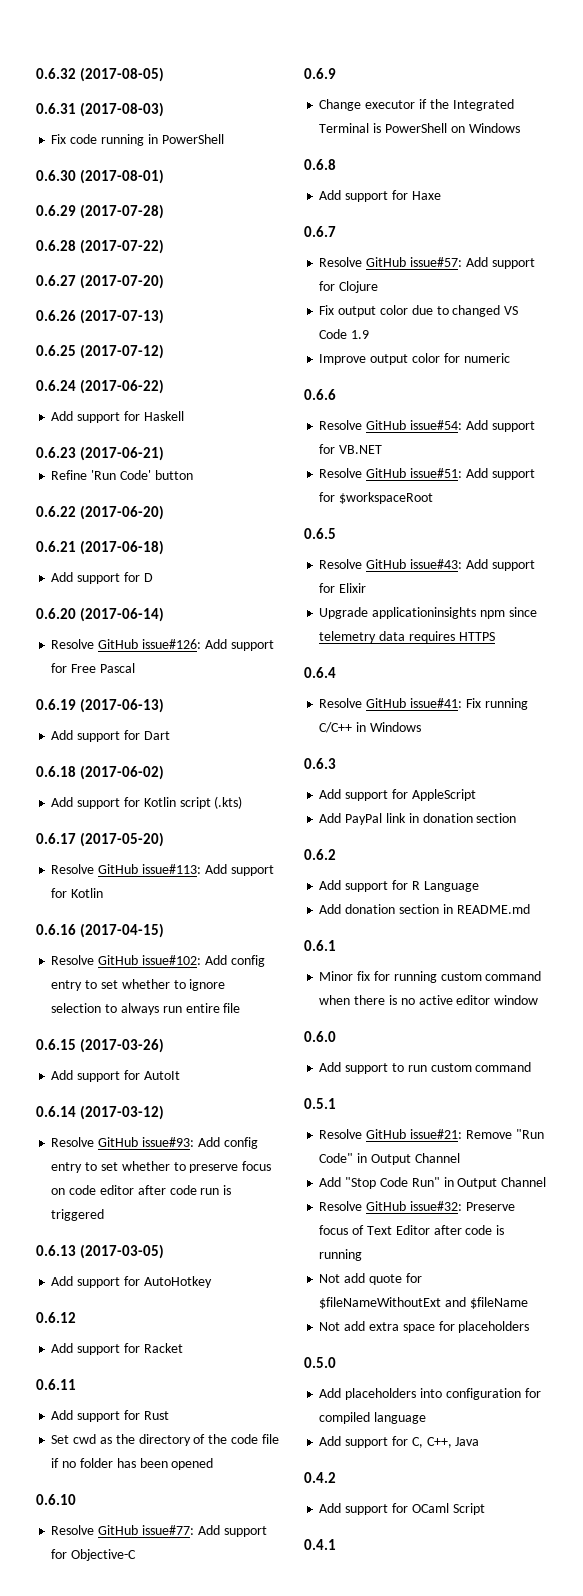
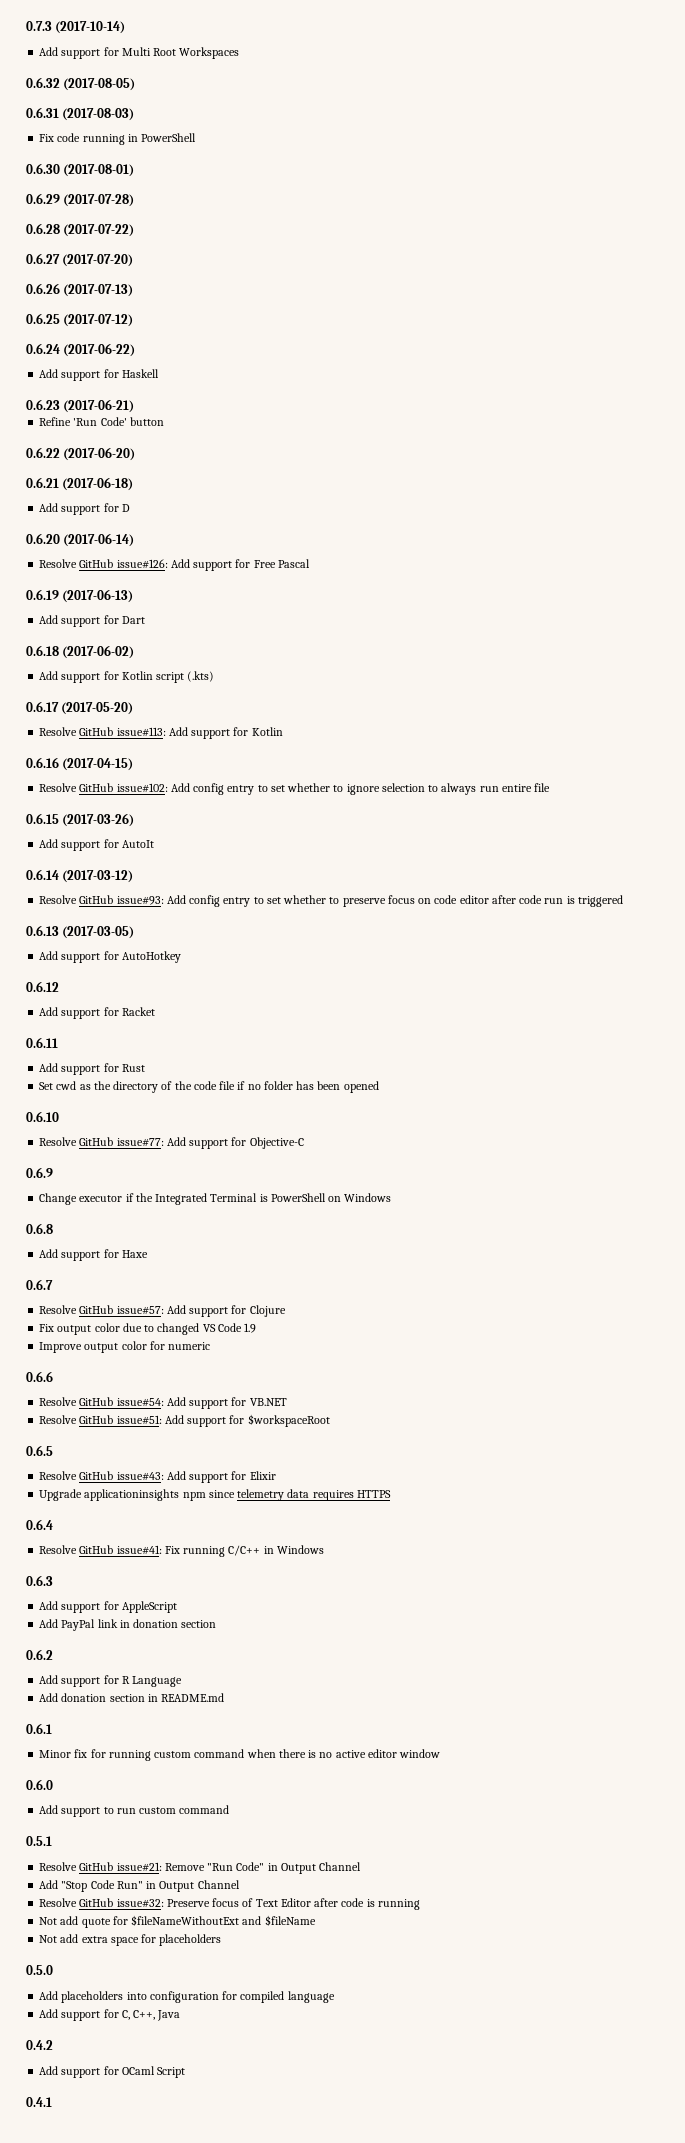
+ 0.7.3 (2017-10-14)
+ Add support for Multi Root Workspaces

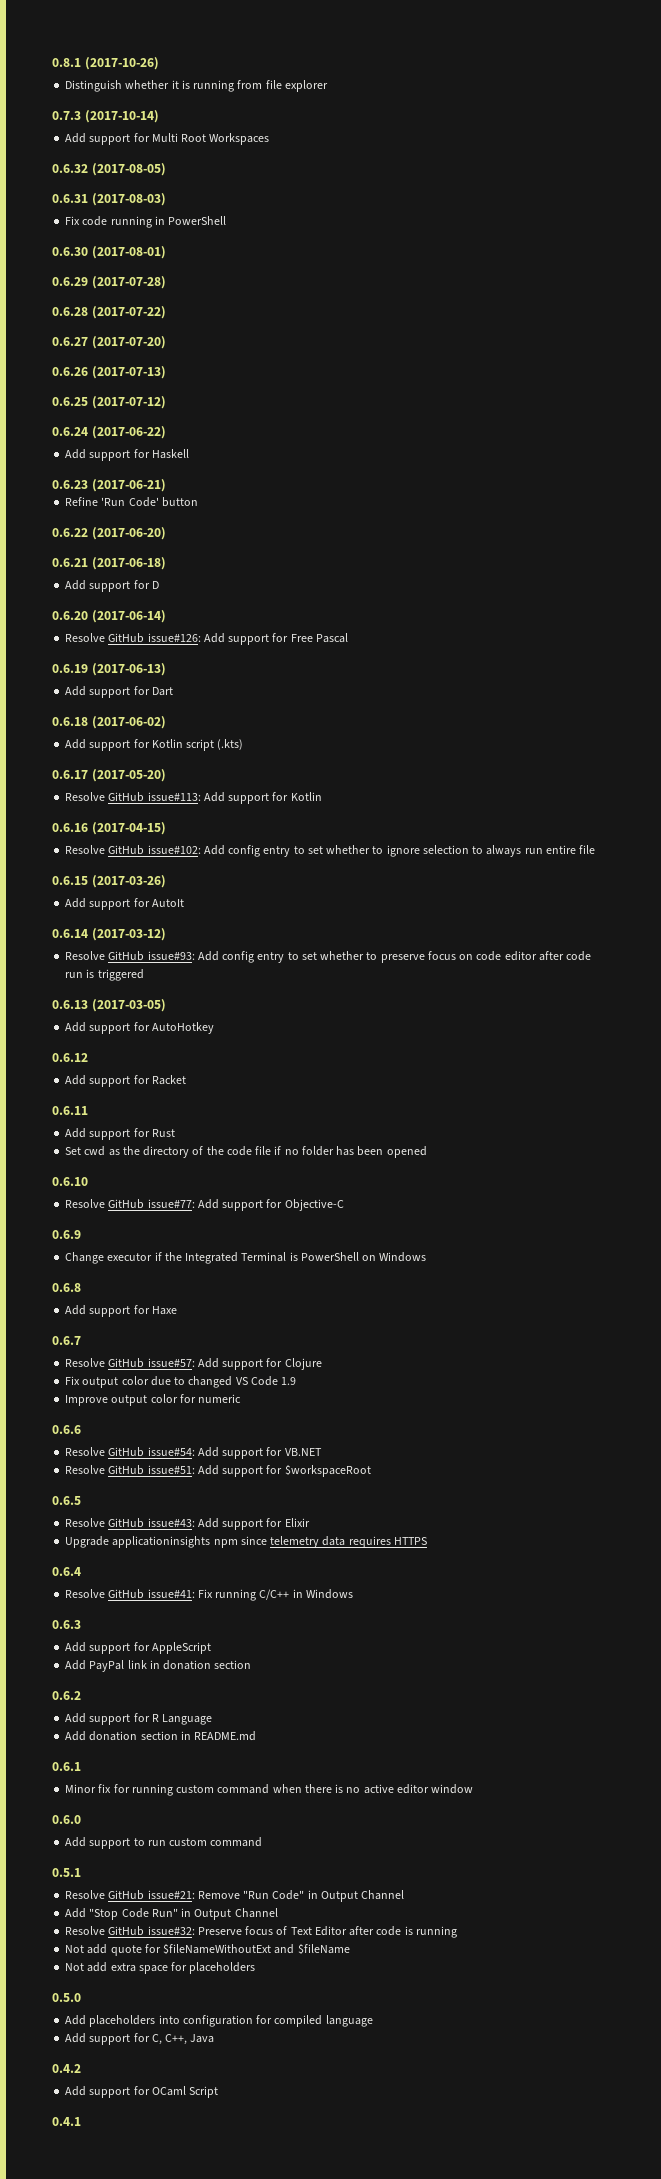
+ 0.8.1 (2017-10-26)
+ Distinguish whether it is running from file explorer

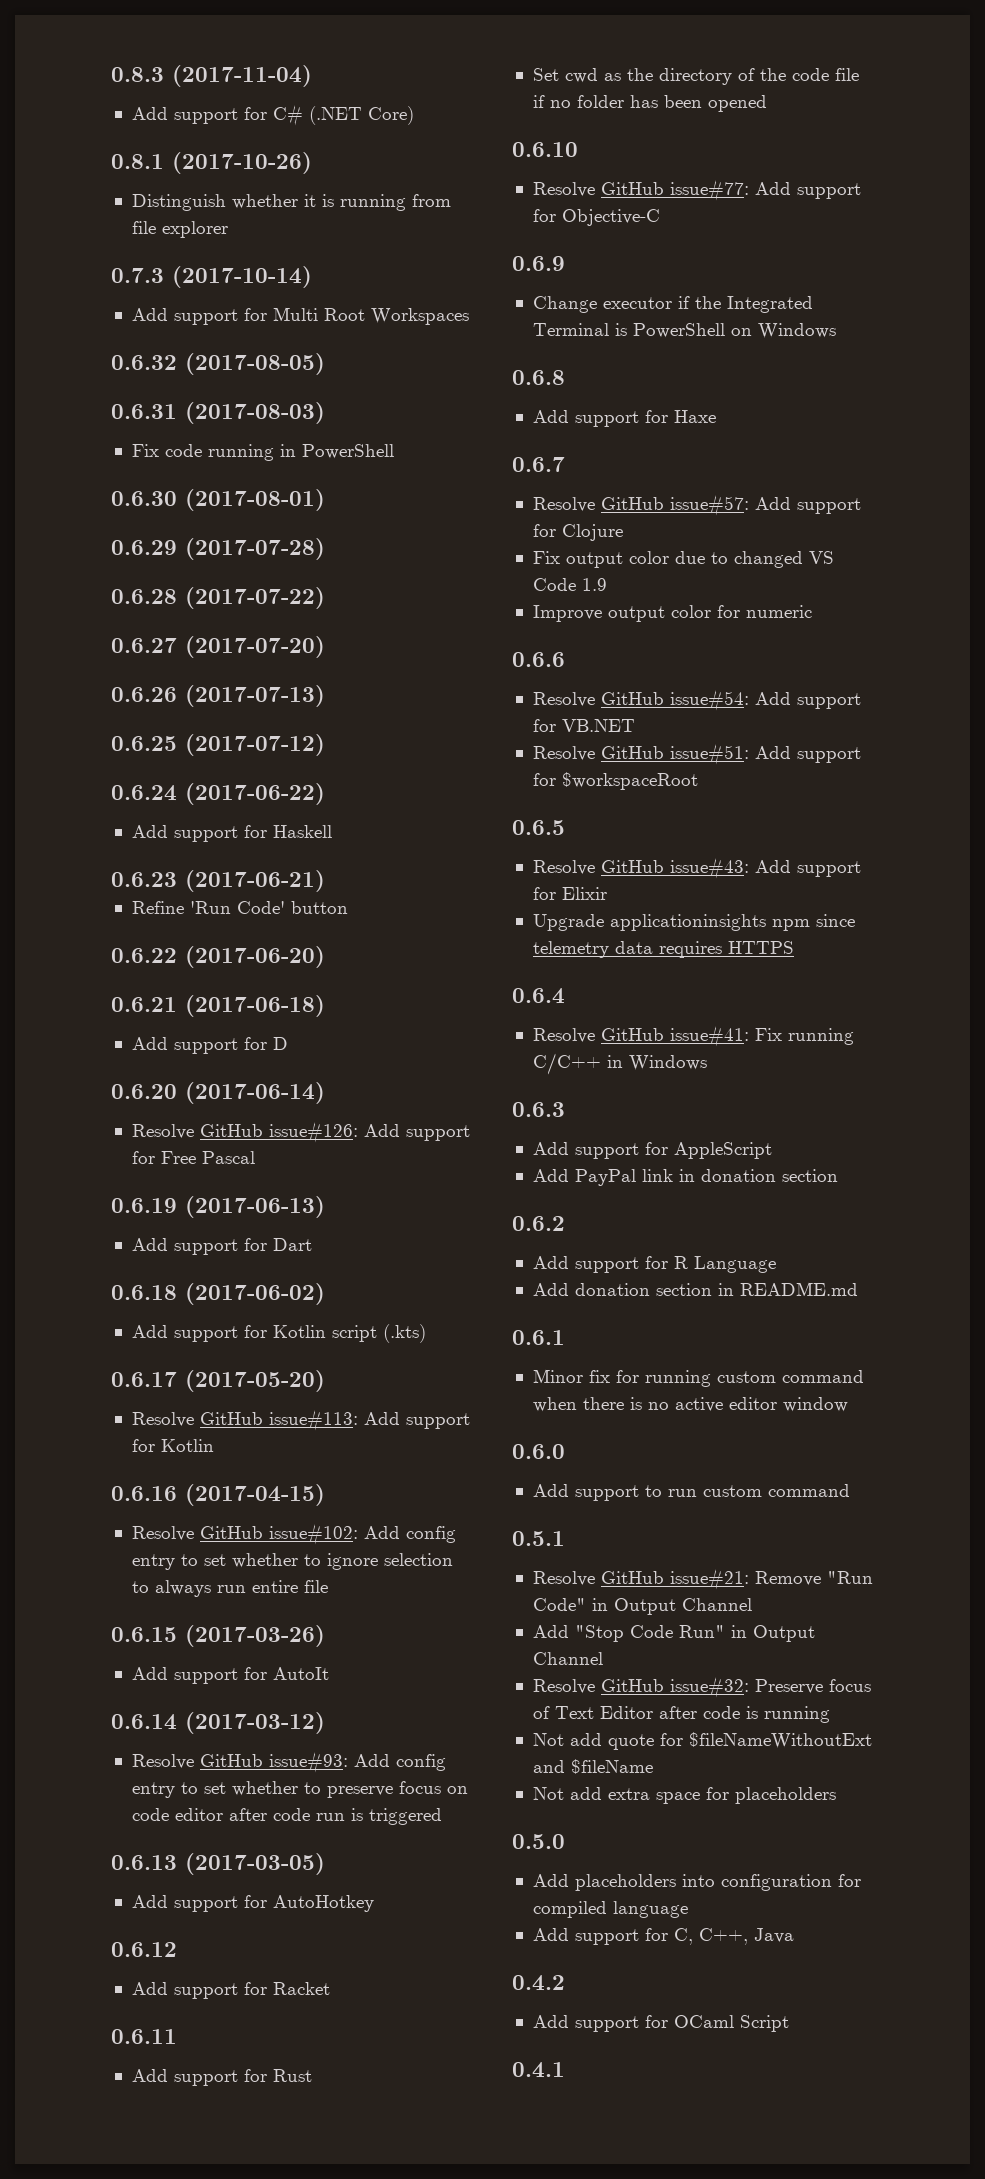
+ 0.8.3 (2017-11-04)
+ Add support for C# (.NET Core)

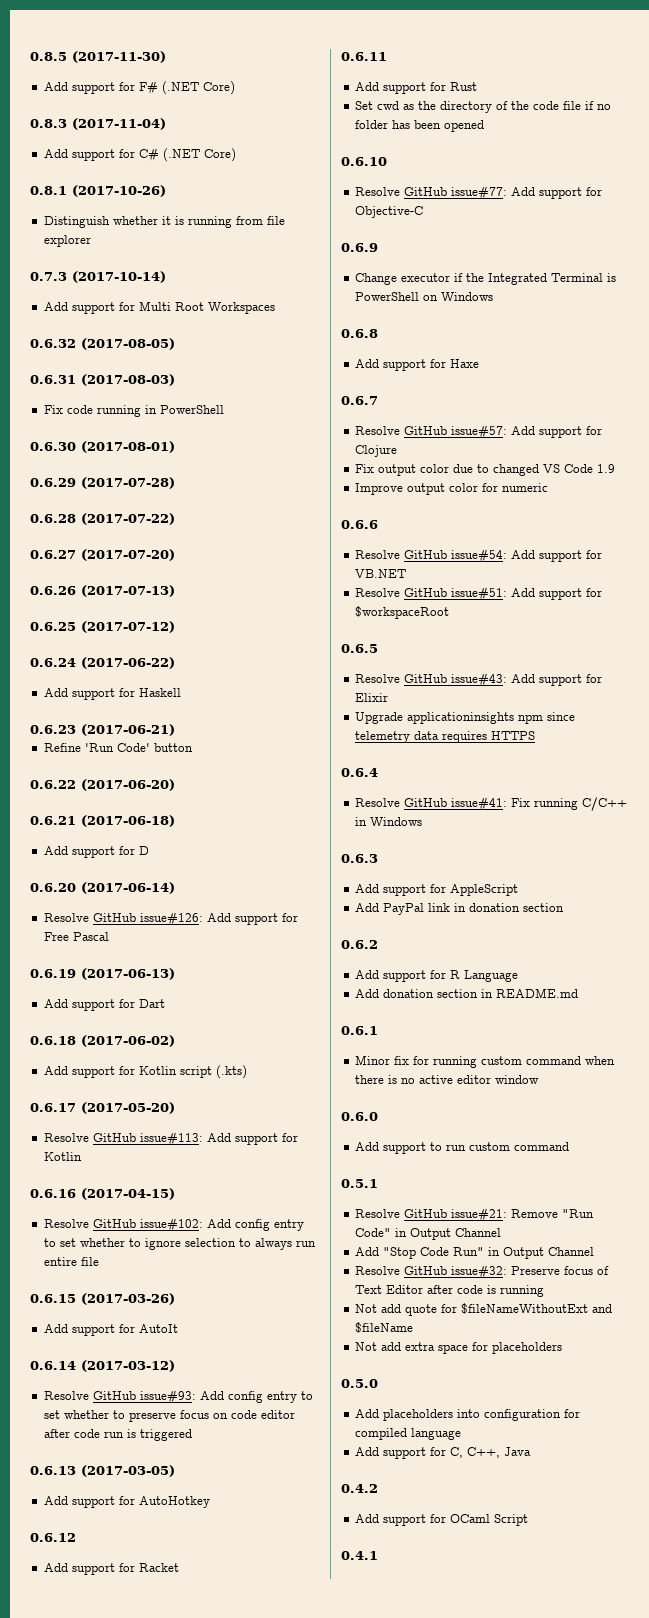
+ 0.8.5 (2017-11-30)
+ Add support for F# (.NET Core)

